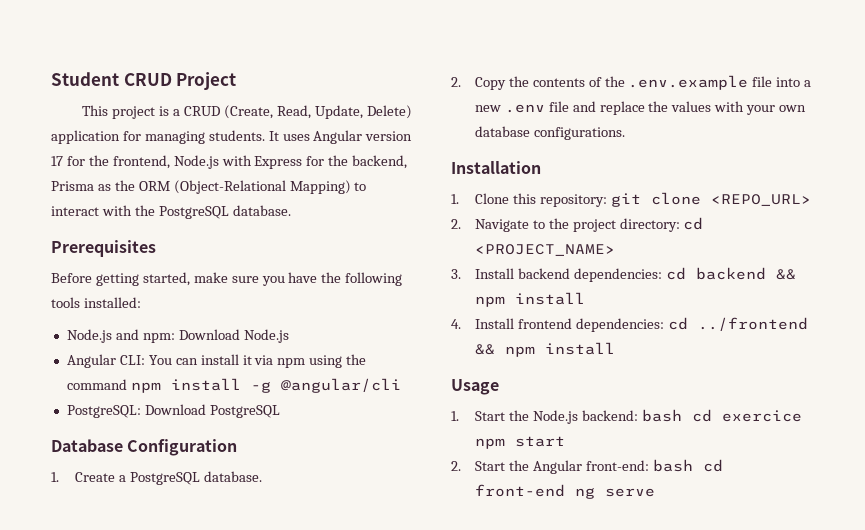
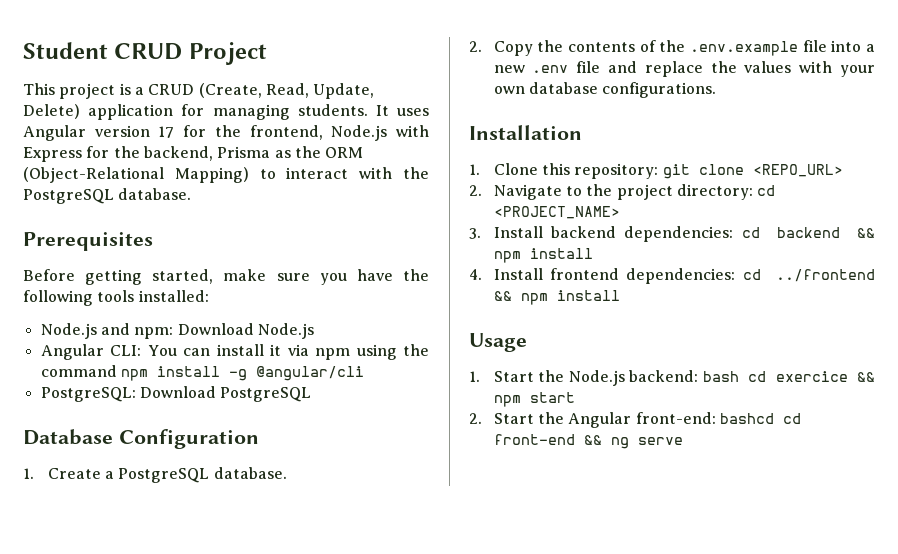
- 1. Start the Node.js backend: bash cd exercice npm start
+ 1. Start the Node.js backend: bash cd exercice && npm start
- 2. Start the Angular front-end: bash cd front-end ng serve
+ 2. Start the Angular front-end: bashcd cd front-end && ng serve

